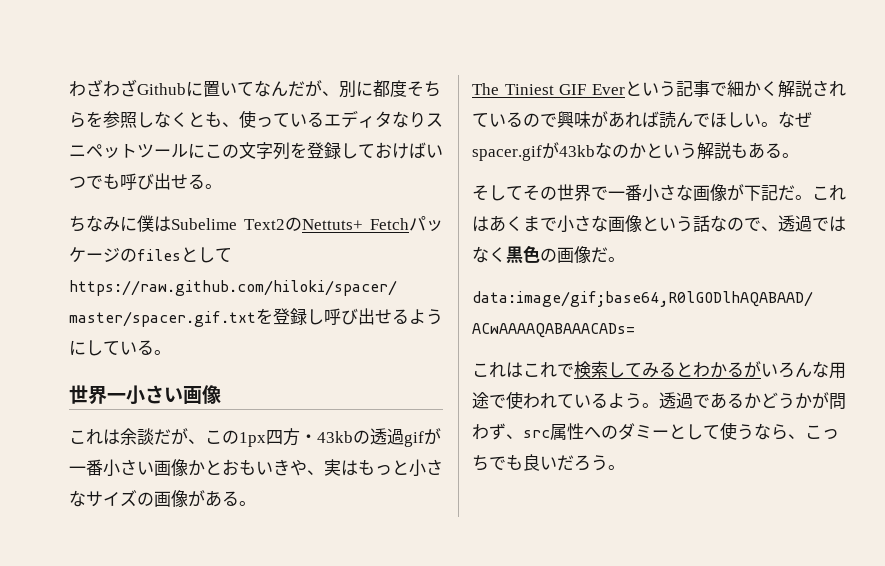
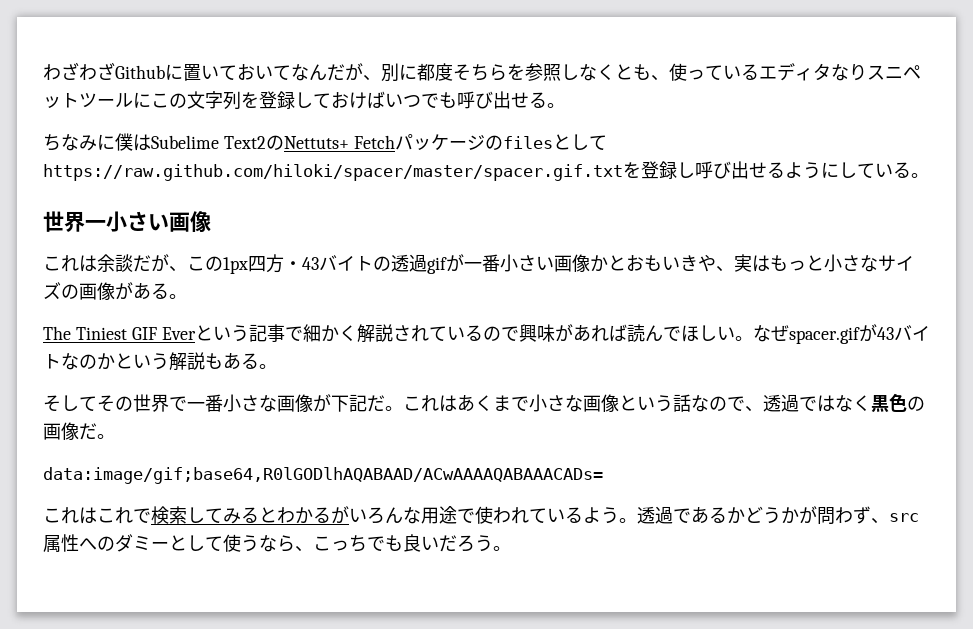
- わざわざGithubに置いてなんだが、別に都度そちらを参照しなくとも、使っているエディタなりスニペットツールにこの文字列を登録しておけばいつでも呼び出せる。
+ わざわざGithubに置いておいてなんだが、別に都度そちらを参照しなくとも、使っているエディタなりスニペットツールにこの文字列を登録しておけばいつでも呼び出せる。
- これは余談だが、この1px四方・43kbの透過gifが一番小さい画像かとおもいきや、実はもっと小さなサイズの画像がある。
+ これは余談だが、この1px四方・43バイトの透過gifが一番小さい画像かとおもいきや、実はもっと小さなサイズの画像がある。
- なぜspacer.gifが43kbなのかという解説もある。
+ なぜspacer.gifが43バイトなのかという解説もある。

